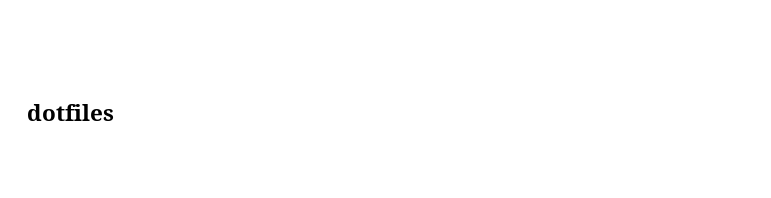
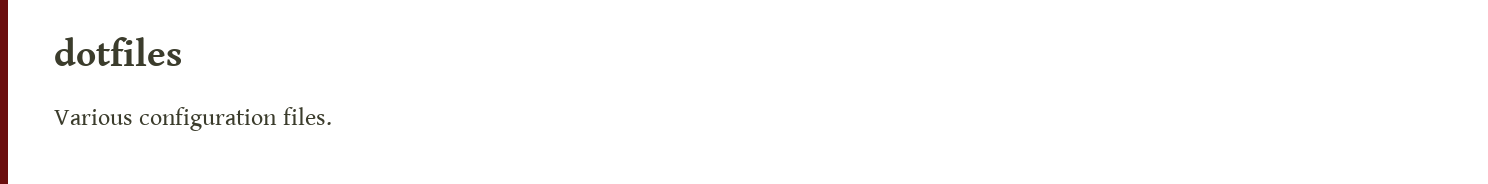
+ Various configuration files.

